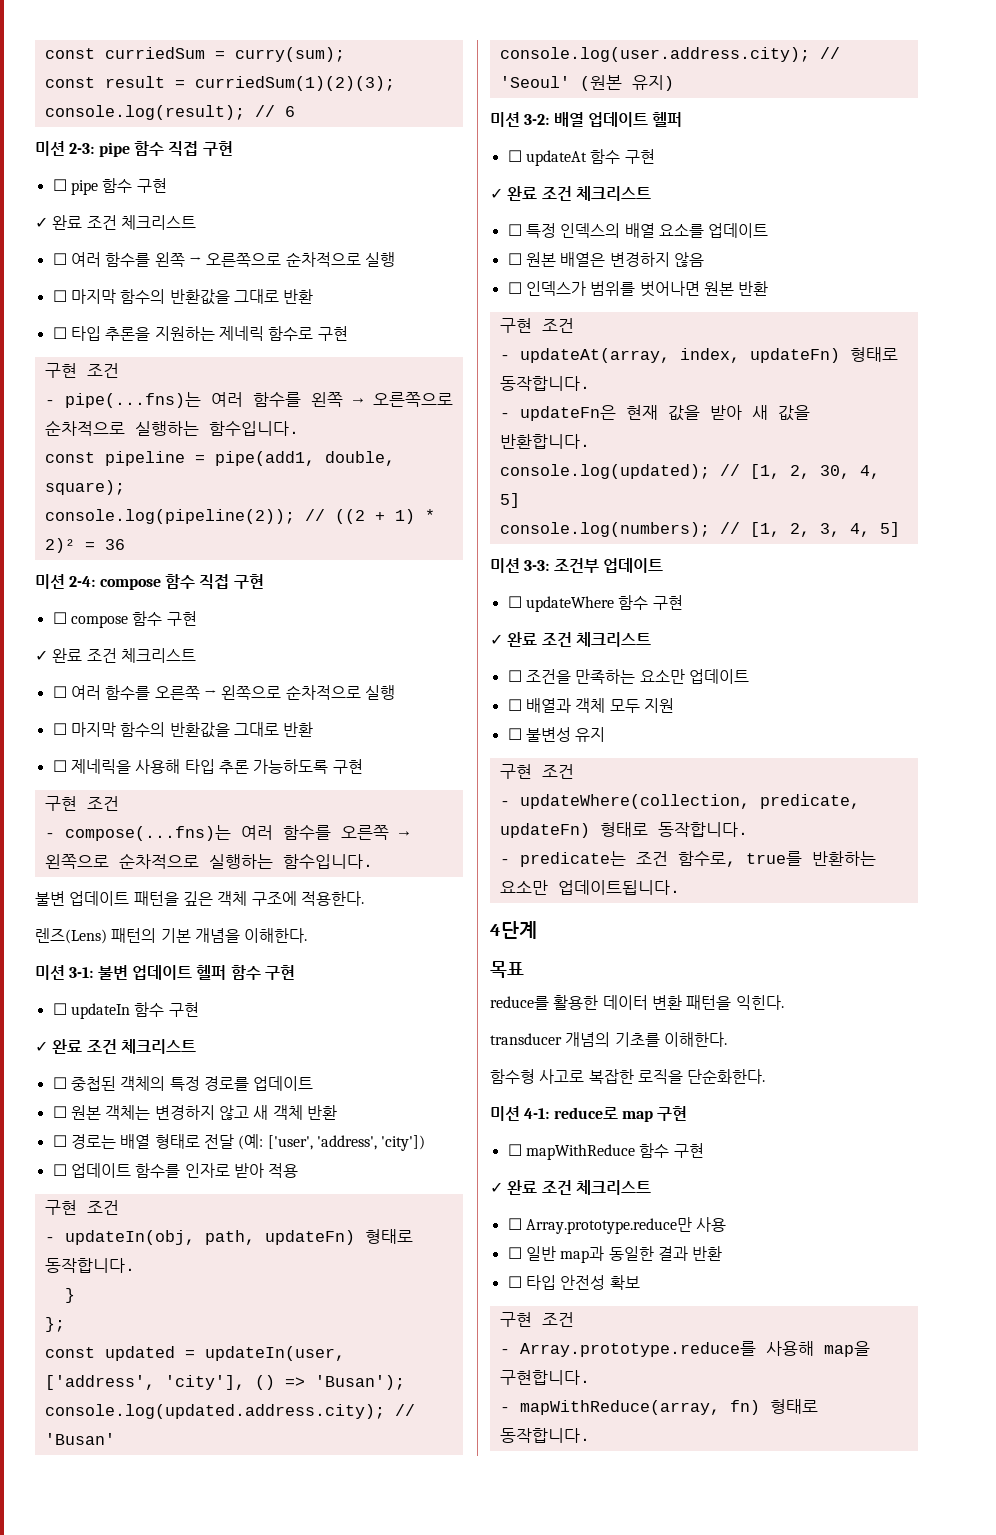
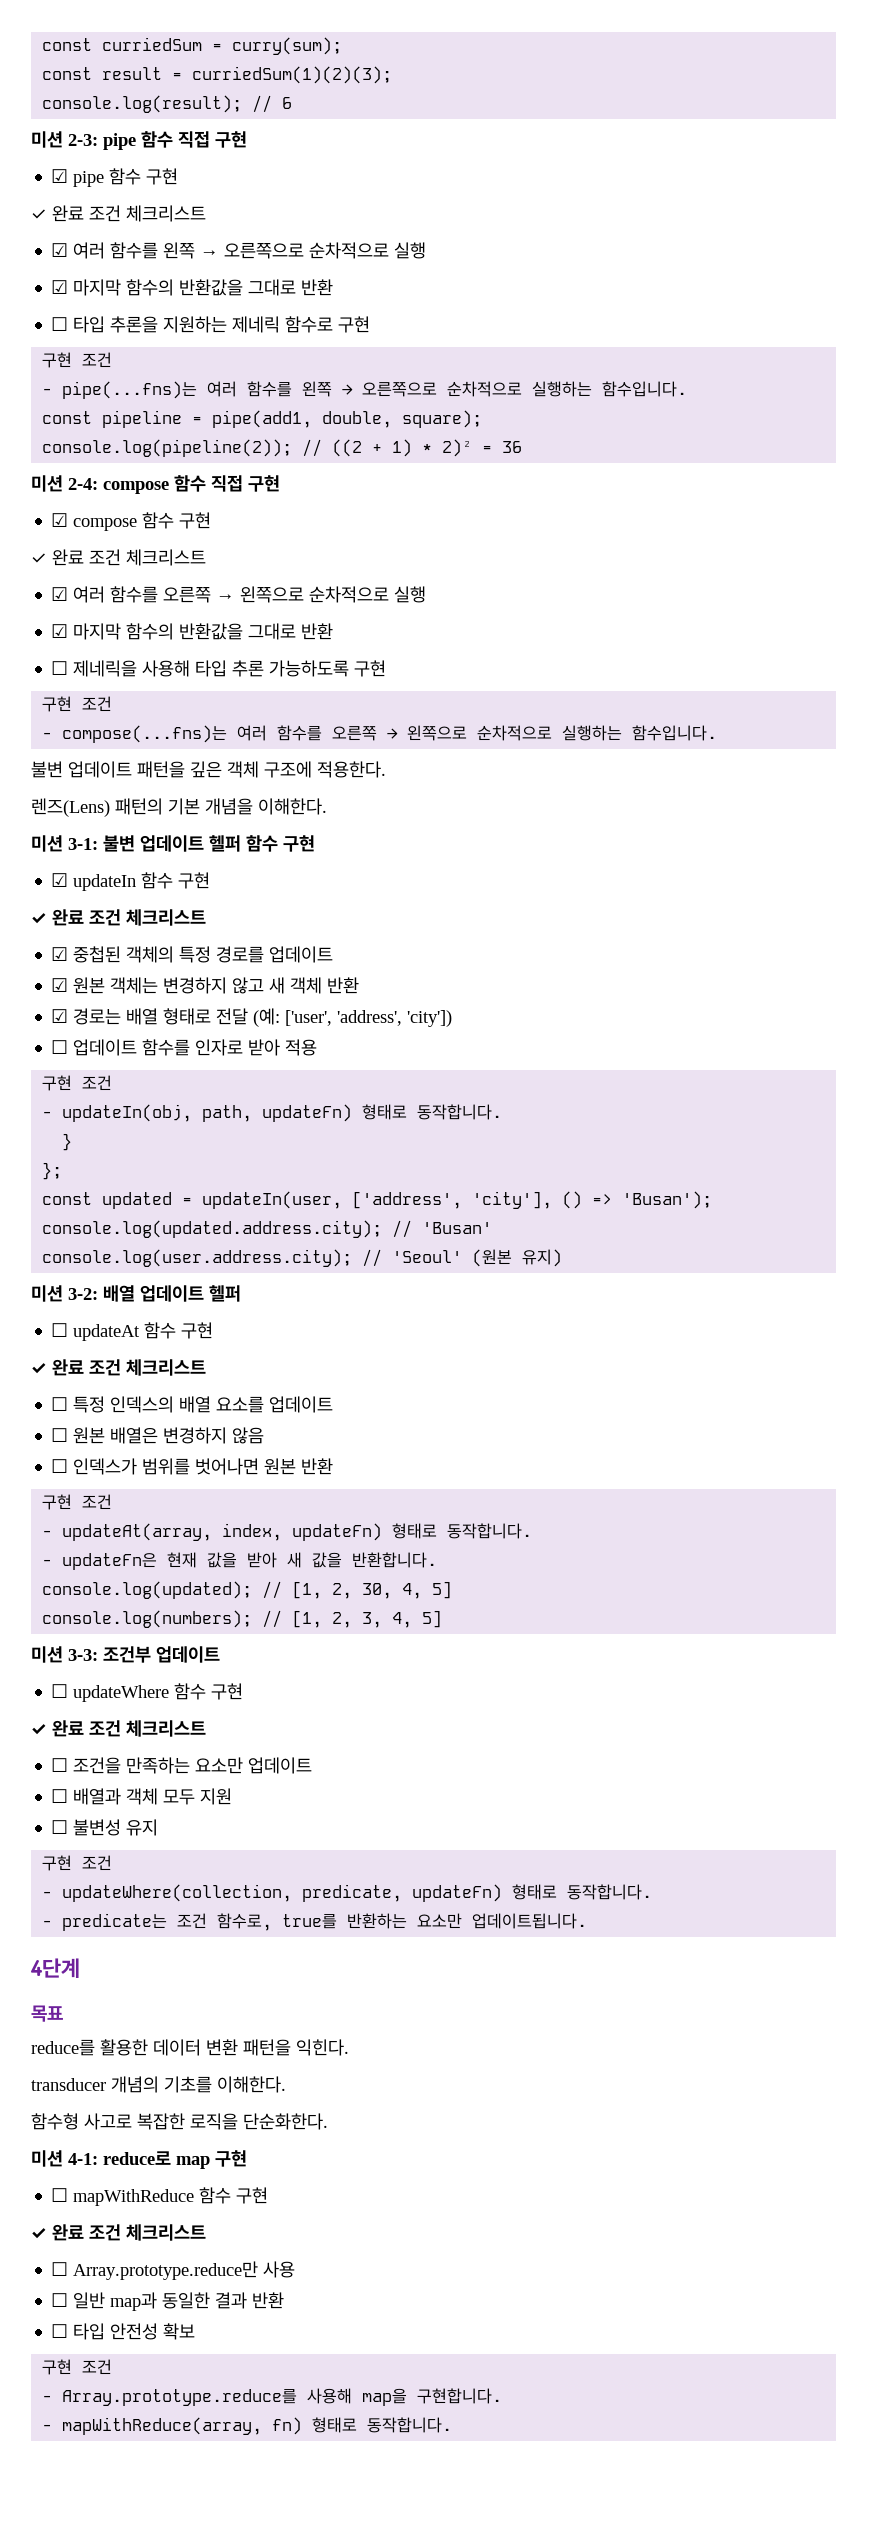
- ☐ pipe 함수 구현
+ ☑ pipe 함수 구현
- ☐ 여러 함수를 왼쪽 → 오른쪽으로 순차적으로 실행
- ☐ 마지막 함수의 반환값을 그대로 반환
+ ☑ 여러 함수를 왼쪽 → 오른쪽으로 순차적으로 실행
+ ☑ 마지막 함수의 반환값을 그대로 반환
- ☐ compose 함수 구현
+ ☑ compose 함수 구현
- ☐ 여러 함수를 오른쪽 → 왼쪽으로 순차적으로 실행
- ☐ 마지막 함수의 반환값을 그대로 반환
+ ☑ 여러 함수를 오른쪽 → 왼쪽으로 순차적으로 실행
+ ☑ 마지막 함수의 반환값을 그대로 반환
- ☐ updateIn 함수 구현
+ ☑ updateIn 함수 구현
- ☐ 중첩된 객체의 특정 경로를 업데이트
+ ☑ 중첩된 객체의 특정 경로를 업데이트
- ☐ 원본 객체는 변경하지 않고 새 객체 반환
+ ☑ 원본 객체는 변경하지 않고 새 객체 반환
- ☐ 경로는 배열 형태로 전달 (예: ['user', 'address', 'city'])
+ ☑ 경로는 배열 형태로 전달 (예: ['user', 'address', 'city'])

